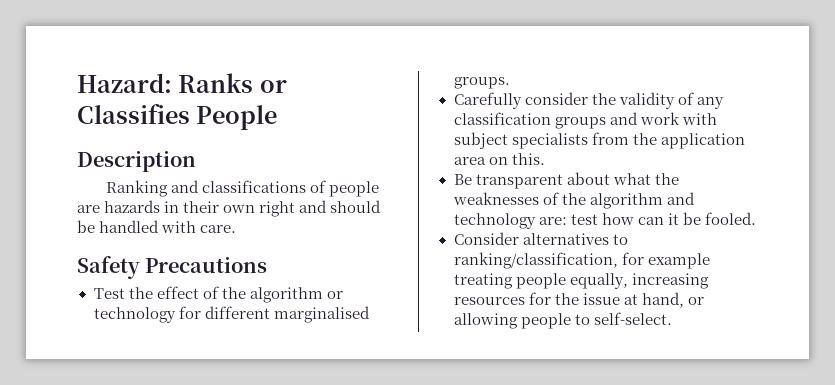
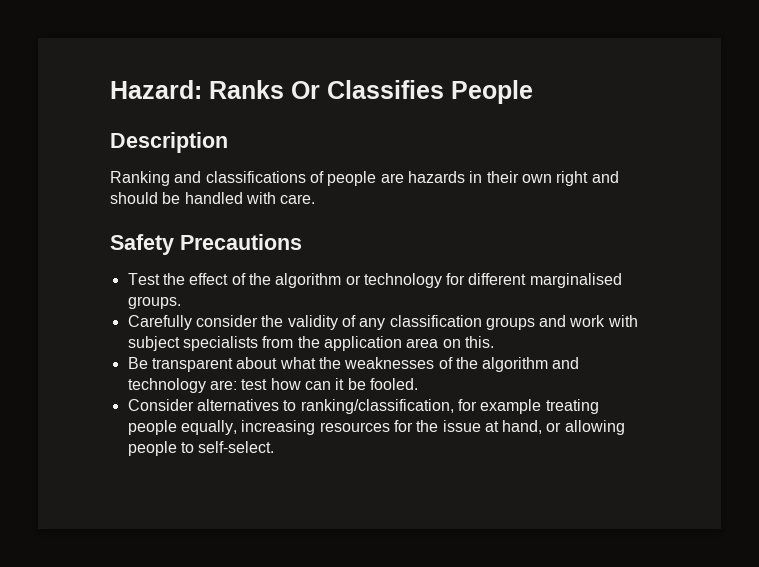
- Hazard: Ranks or Classifies People
+ Hazard: Ranks Or Classifies People

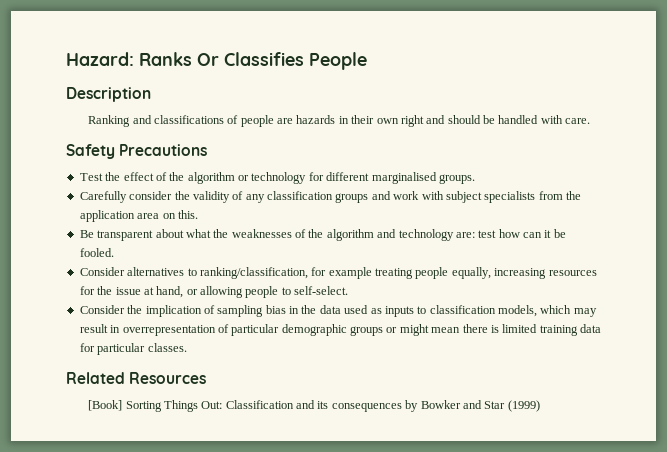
+ Consider the implication of sampling bias in the data used as inputs to classification models, which may result in overrepresentation of particular demographic groups or might mean there is limited training data for particular classes.
+ Related Resources
+ [Book] Sorting Things Out: Classification and its consequences by Bowker and Star (1999)

